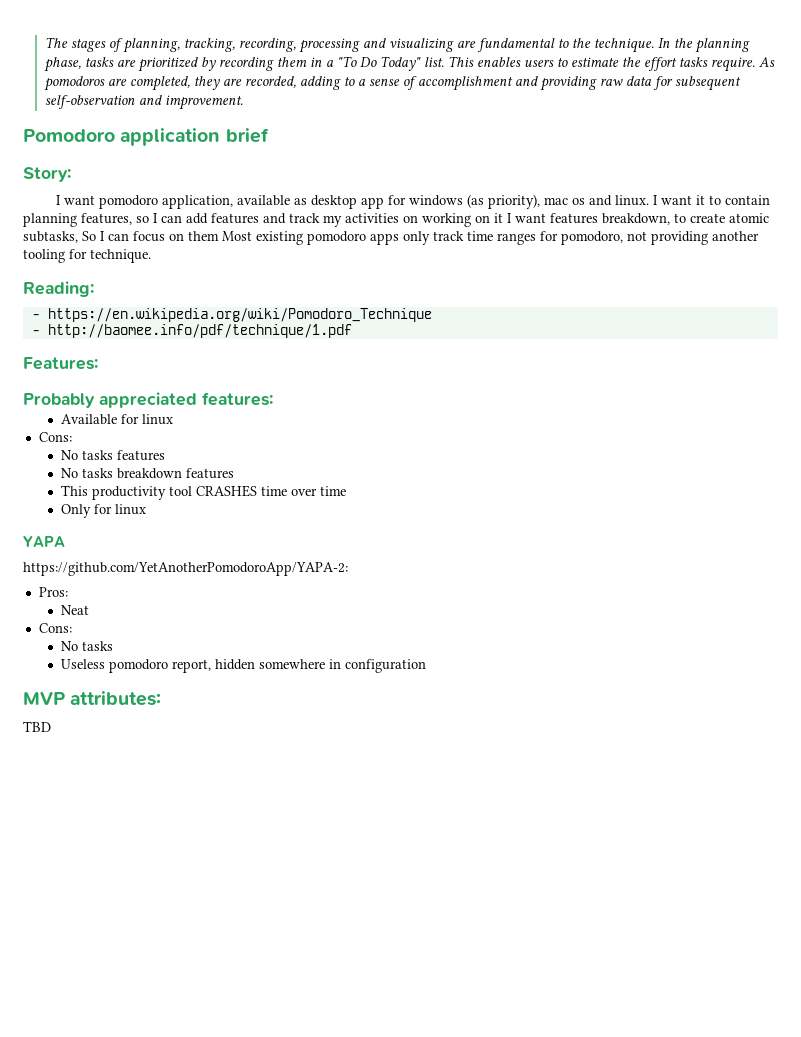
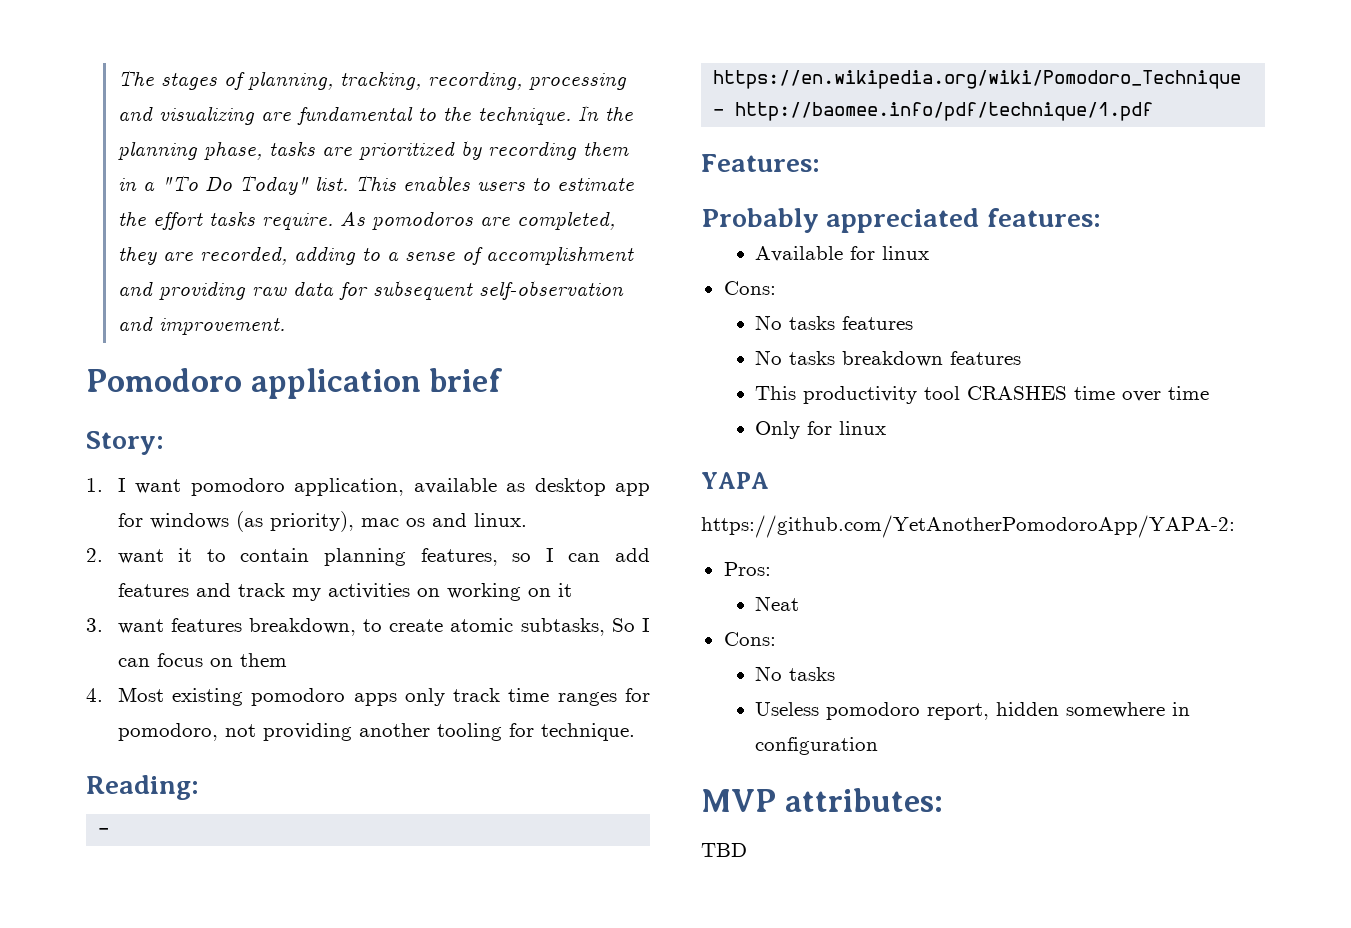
- I want pomodoro application, available as desktop app for windows (as priority), mac os and linux. I want it to contain planning features, so I can add features and track my activities on working on it I want features breakdown, to create atomic subtasks, So I can focus on them Most existing pomodoro apps only track time ranges for pomodoro, not providing another tooling for technique.
+ 1. I want pomodoro application, available as desktop app for windows (as priority), mac os and linux.
+ 2. want it to contain planning features, so I can add features and track my activities on working on it
+ 3. want features breakdown, to create atomic subtasks, So I can focus on them
+ 4. Most existing pomodoro apps only track time ranges for pomodoro, not providing another tooling for technique.

